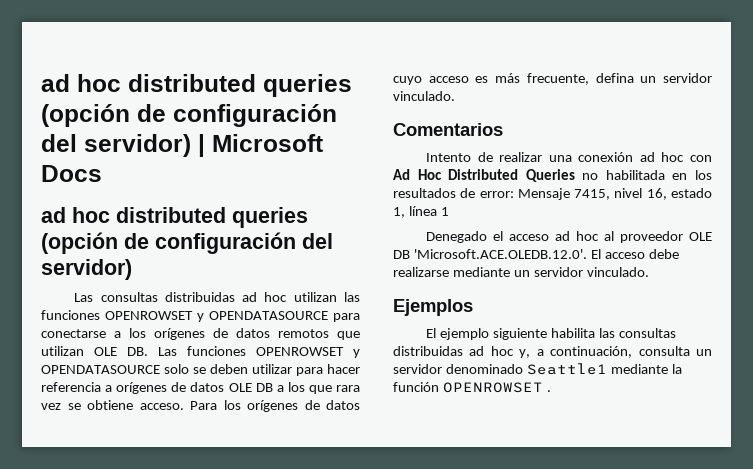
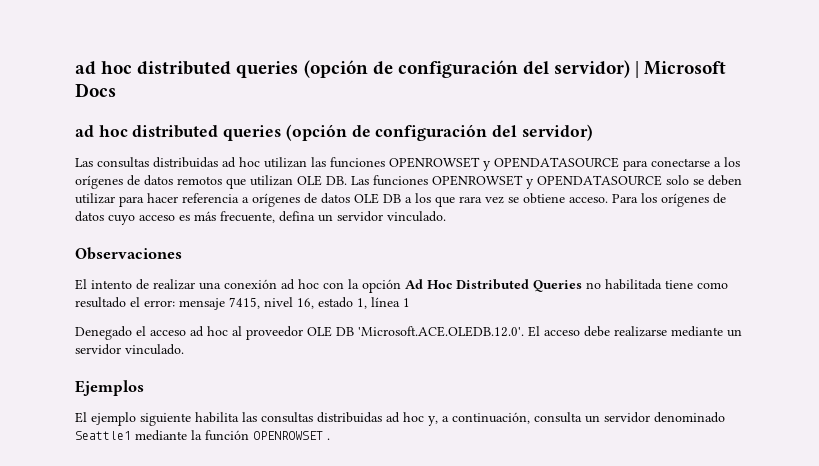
- Comentarios
- Intento de realizar una conexión ad hoc con Ad Hoc Distributed Queries no habilitada en los resultados de error: Mensaje 7415, nivel 16, estado 1, línea 1
+ Observaciones
+ El intento de realizar una conexión ad hoc con la opción Ad Hoc Distributed Queries no habilitada tiene como resultado el error: mensaje 7415, nivel 16, estado 1, línea 1

